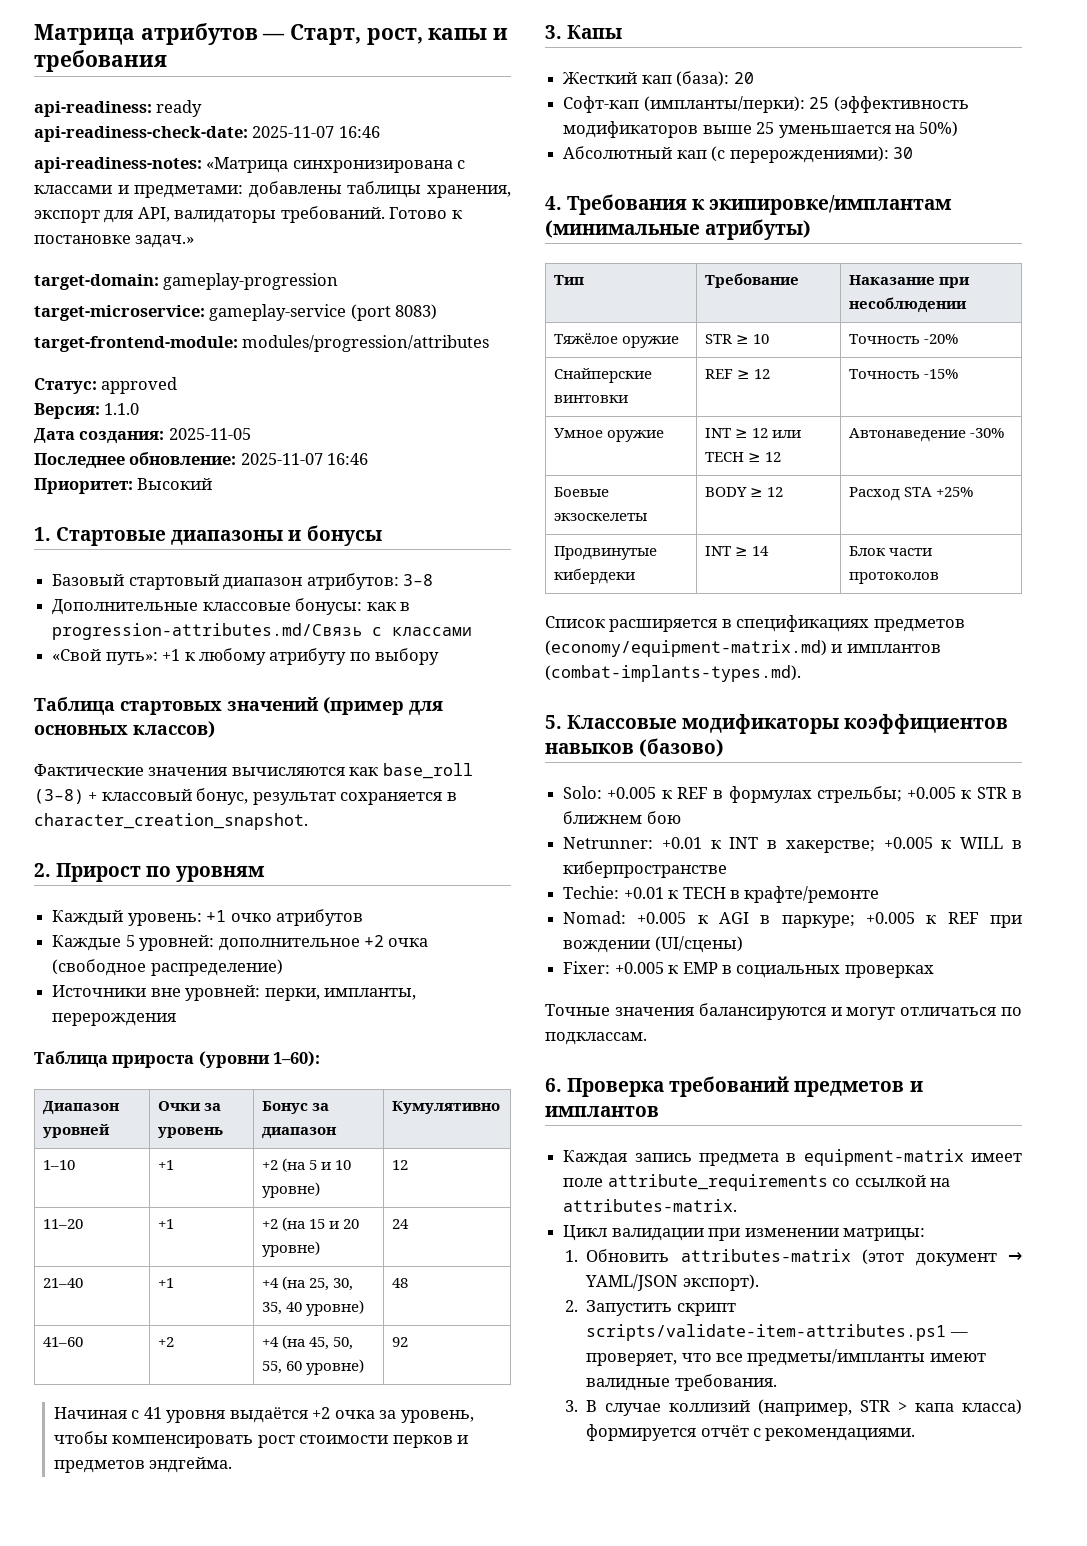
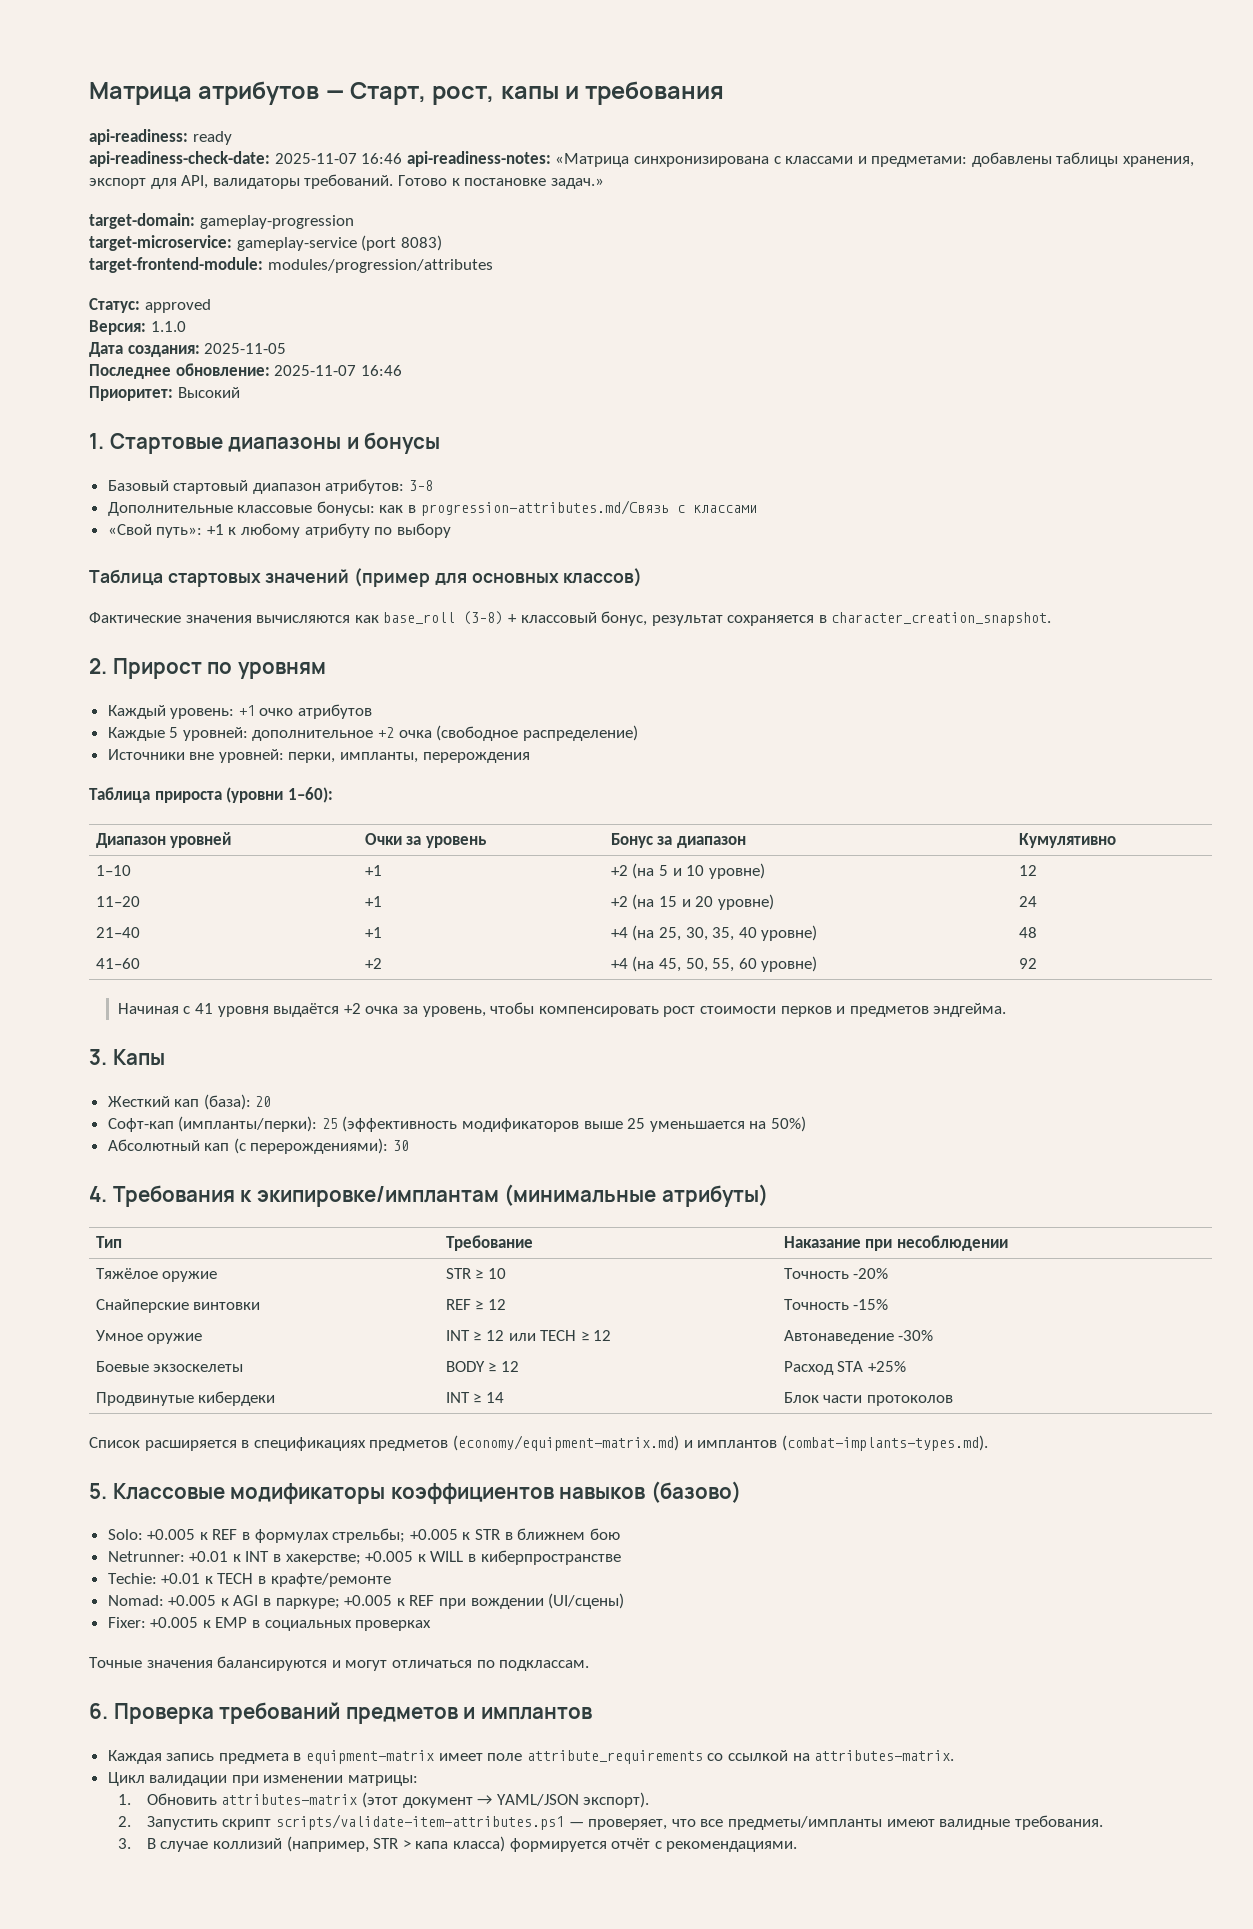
- api-readiness-check-date: 2025-11-07 16:46
- api-readiness-notes: «Матрица синхронизирована с классами и предметами: добавлены таблицы хранения, экспорт для API, валидаторы требований.
+ api-readiness-check-date: 2025-11-07 16:46 api-readiness-notes: «Матрица синхронизирована с классами и предметами: добавлены таблицы хранения, экспорт для API, валидаторы требований.

